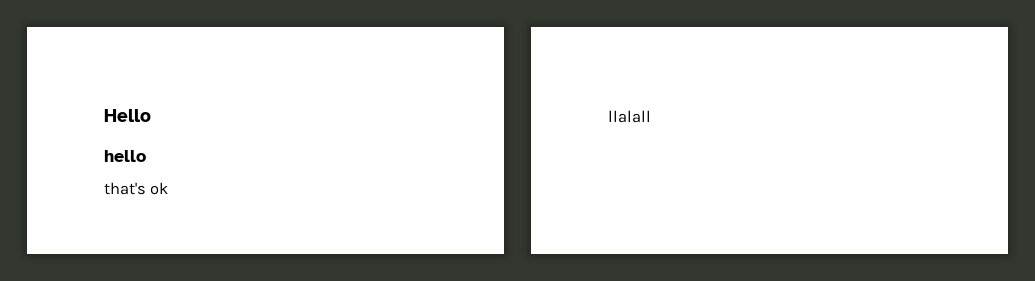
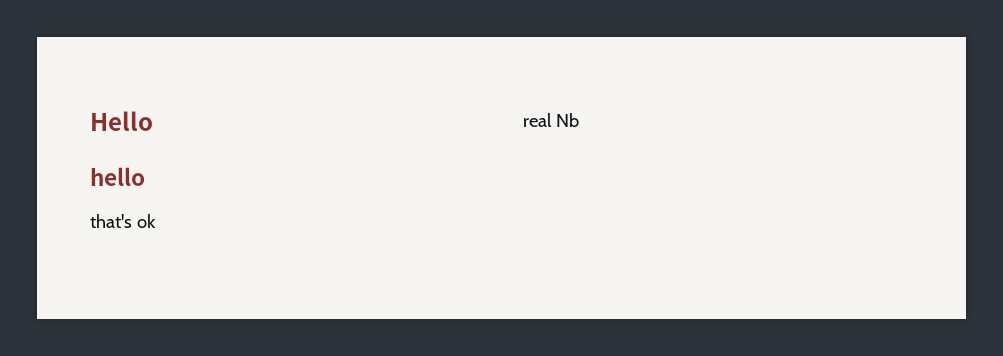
- llalall
+ real Nb

